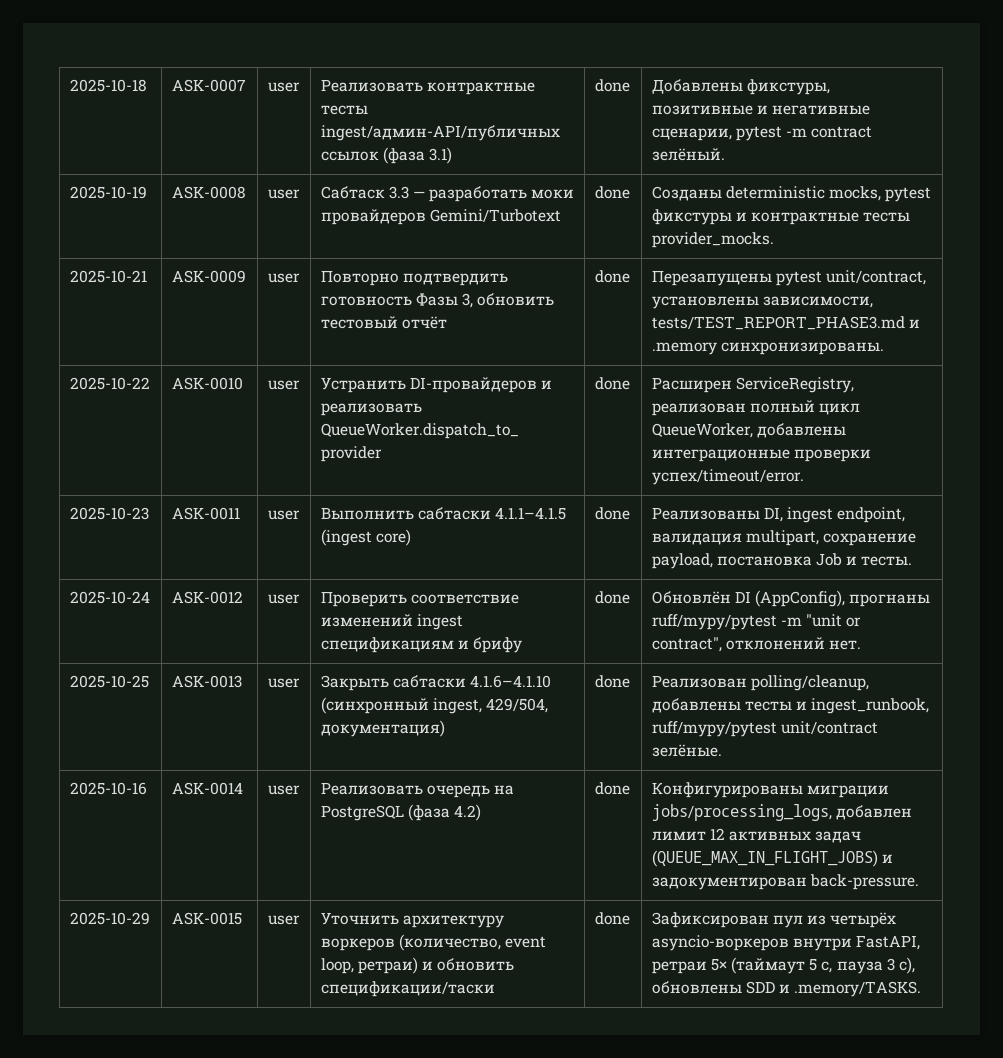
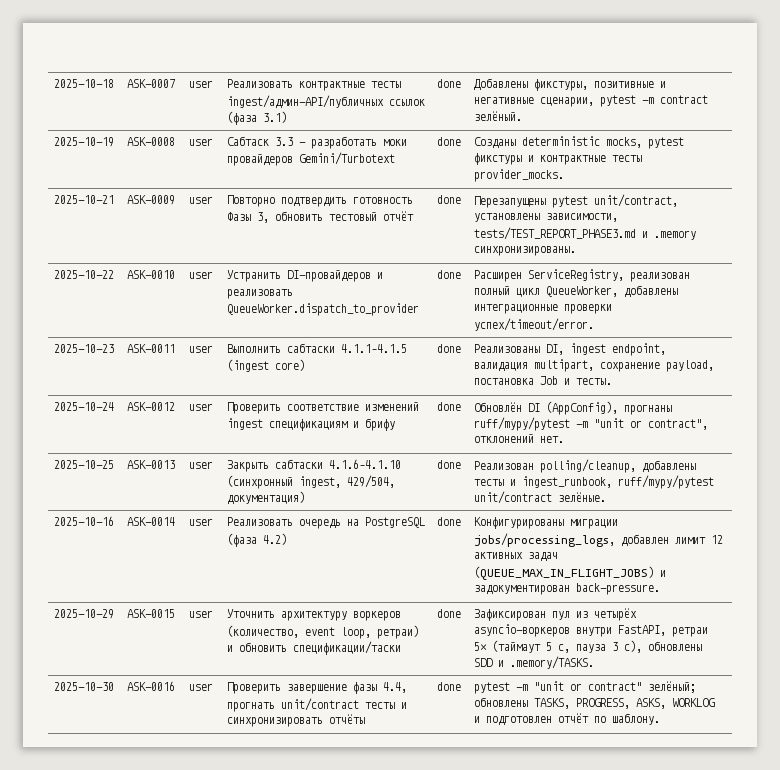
+ 2025-10-30 | ASK-0016 | user | Проверить завершение фазы 4.4, прогнать unit/contract тесты и синхронизировать отчёты | done | pytest -m "unit or contract" зелёный; обновлены TASKS, PROGRESS, ASKS, WORKLOG и подготовлен отчёт по шаблону.

